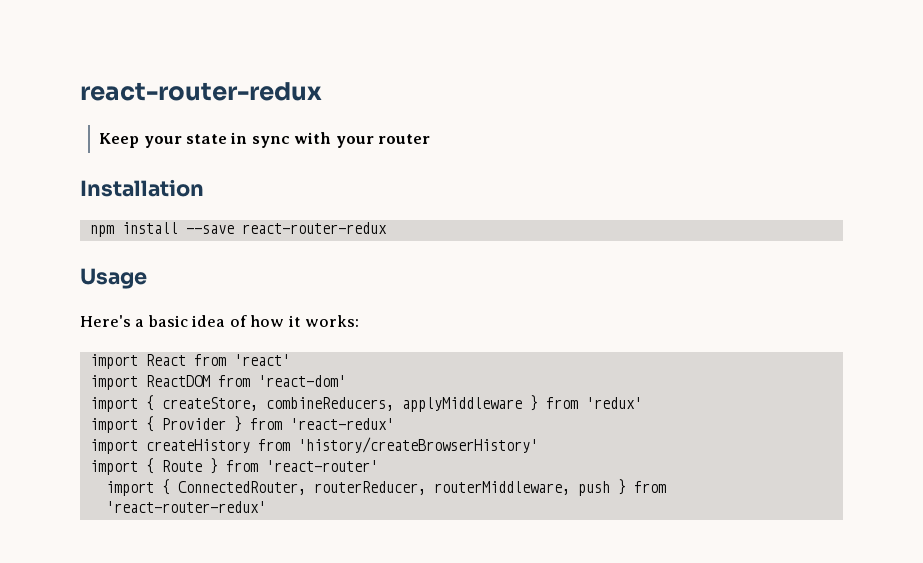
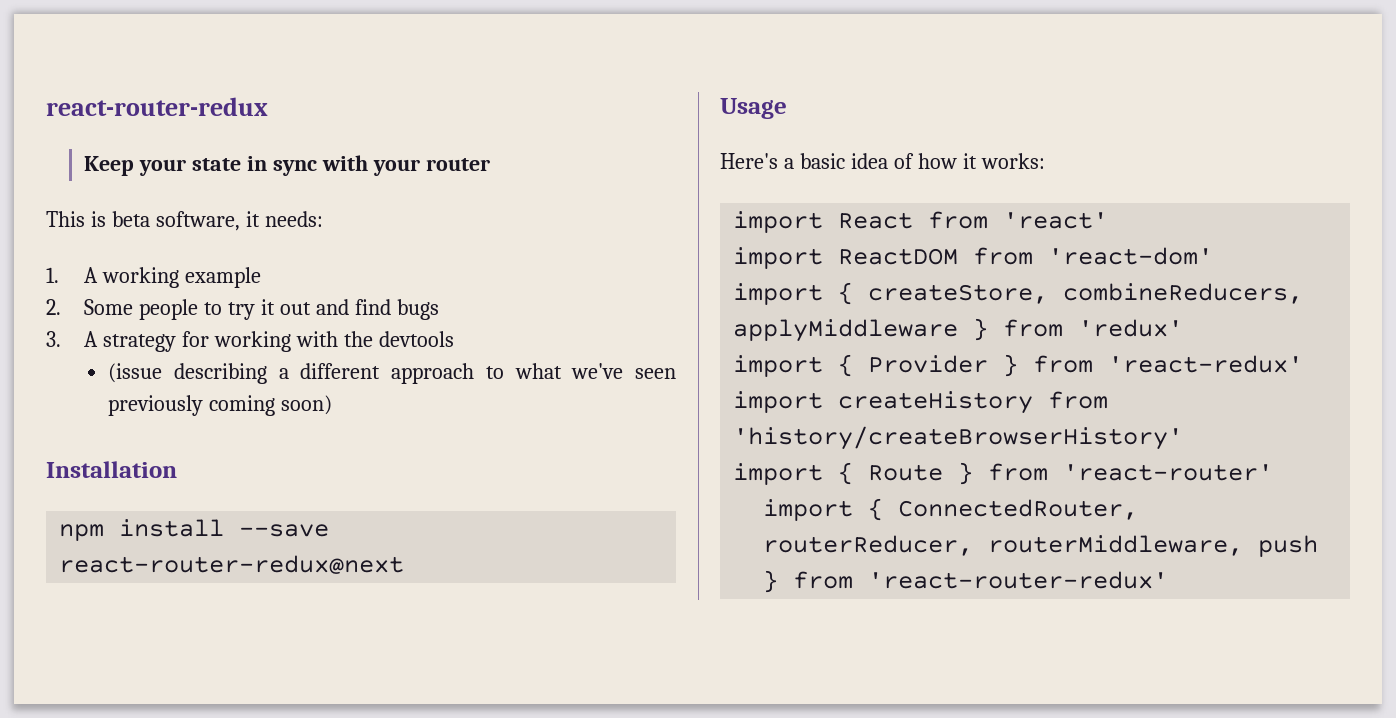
+ This is beta software, it needs:
+ 1. A working example
+ 2. Some people to try it out and find bugs
+ 3. A strategy for working with the devtools
+ (issue describing a different approach to what we've seen previously coming soon)
- npm install --save react-router-redux
+ npm install --save react-router-redux@next

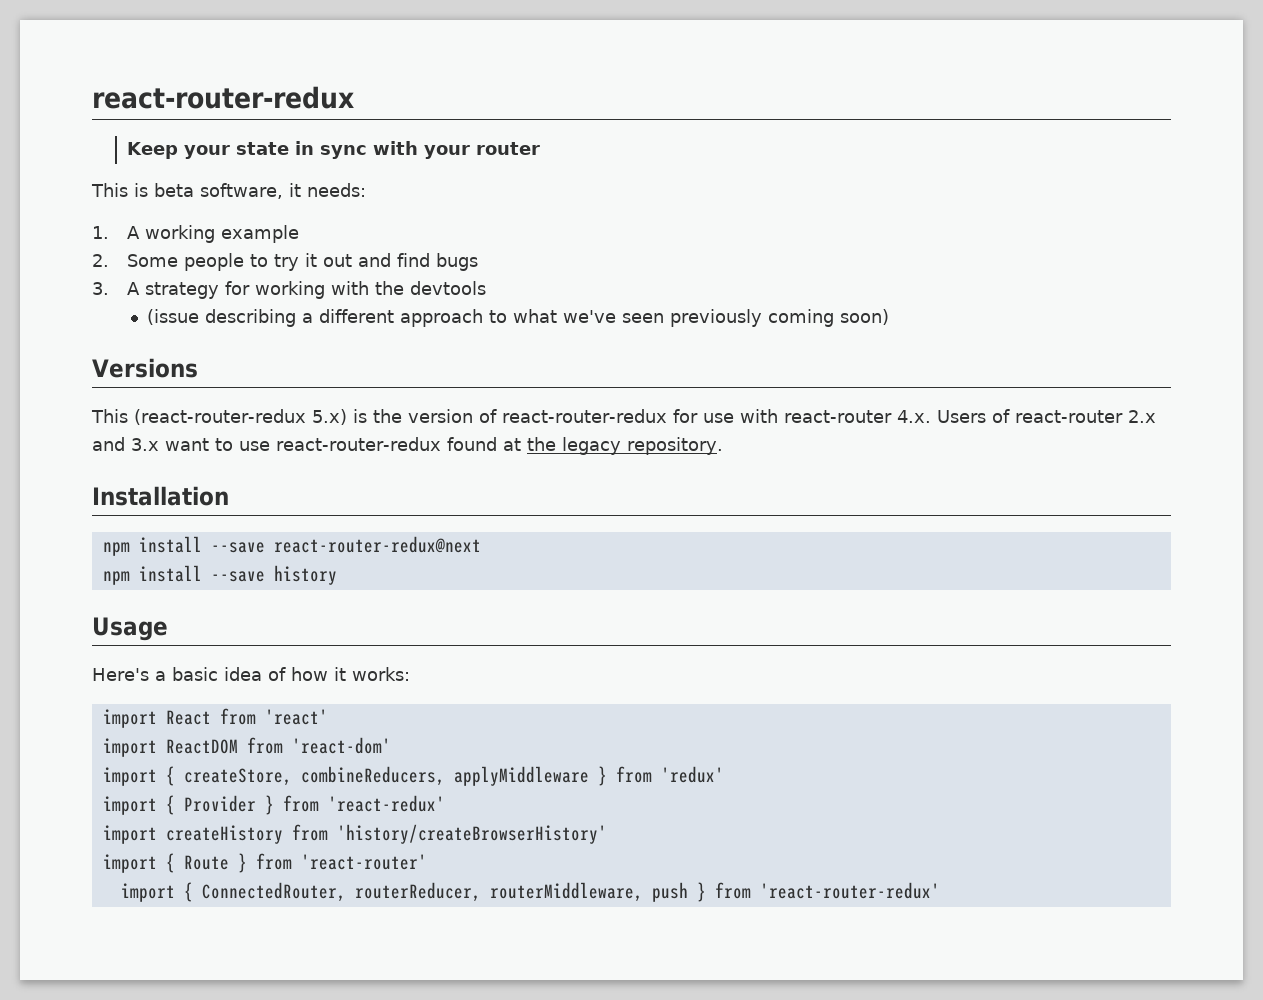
+ Versions
+ This (react-router-redux 5.x) is the version of react-router-redux for use with react-router 4.x. Users of react-router 2.x and 3.x want to use react-router-redux found at the legacy repository.
+ npm install --save history

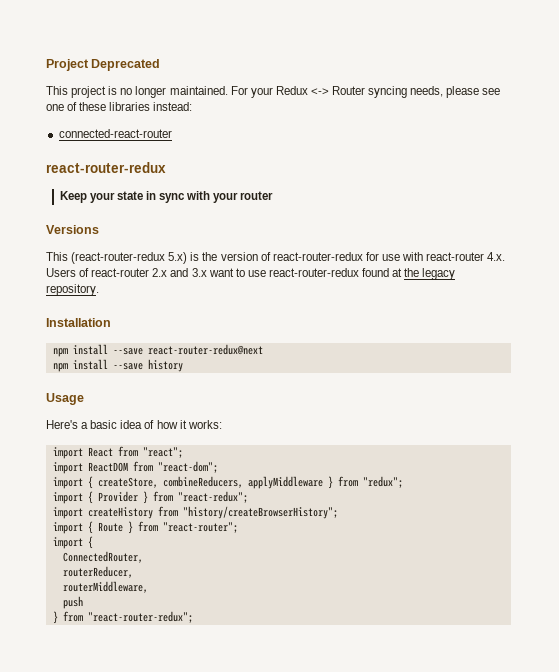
+ Project Deprecated
+ This project is no longer maintained. For your Redux <-> Router syncing needs, please see one of these libraries instead:
+ connected-react-router
- This is beta software, it needs:
- 1. A working example
- 2. Some people to try it out and find bugs
- 3. A strategy for working with the devtools
- (issue describing a different approach to what we've seen previously coming soon)
- import React from 'react'
+ import React from "react";
- import ReactDOM from 'react-dom'
+ import ReactDOM from "react-dom";
- import { createStore, combineReducers, applyMiddleware } from 'redux'
+ import { createStore, combineReducers, applyMiddleware } from "redux";
- import { Provider } from 'react-redux'
+ import { Provider } from "react-redux";
- import createHistory from 'history/createBrowserHistory'
+ import createHistory from "history/createBrowserHistory";
- import { Route } from 'react-router'
- import { ConnectedRouter, routerReducer, routerMiddleware, push } from 'react-router-redux'
+ import { Route } from "react-router";
+ import {
+ ConnectedRouter,
+ routerReducer,
+ routerMiddleware,
+ push
+ } from "react-router-redux";

